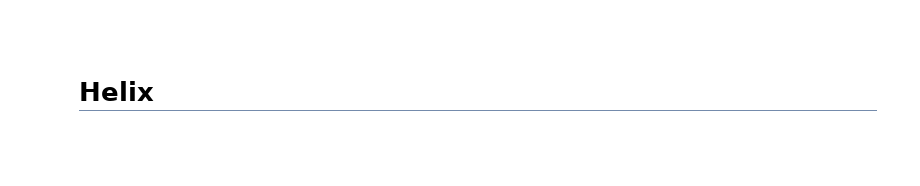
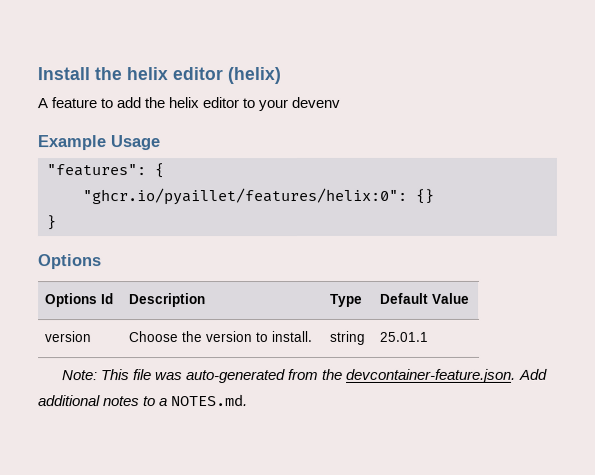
- Helix
+ Install the helix editor (helix)
+ A feature to add the helix editor to your devenv
+ Example Usage
+ "features": {
+ "ghcr.io/pyaillet/features/helix:0": {}
+ }
+ Options
+ Options Id | Description | Type | Default Value
+ version | Choose the version to install. | string | 25.01.1
+ Note: This file was auto-generated from the devcontainer-feature.json. Add additional notes to a NOTES.md.

